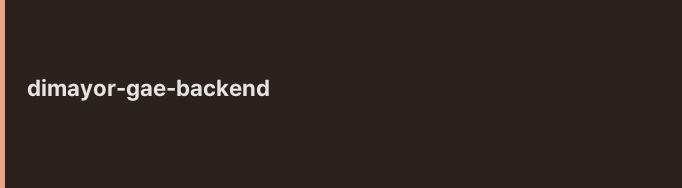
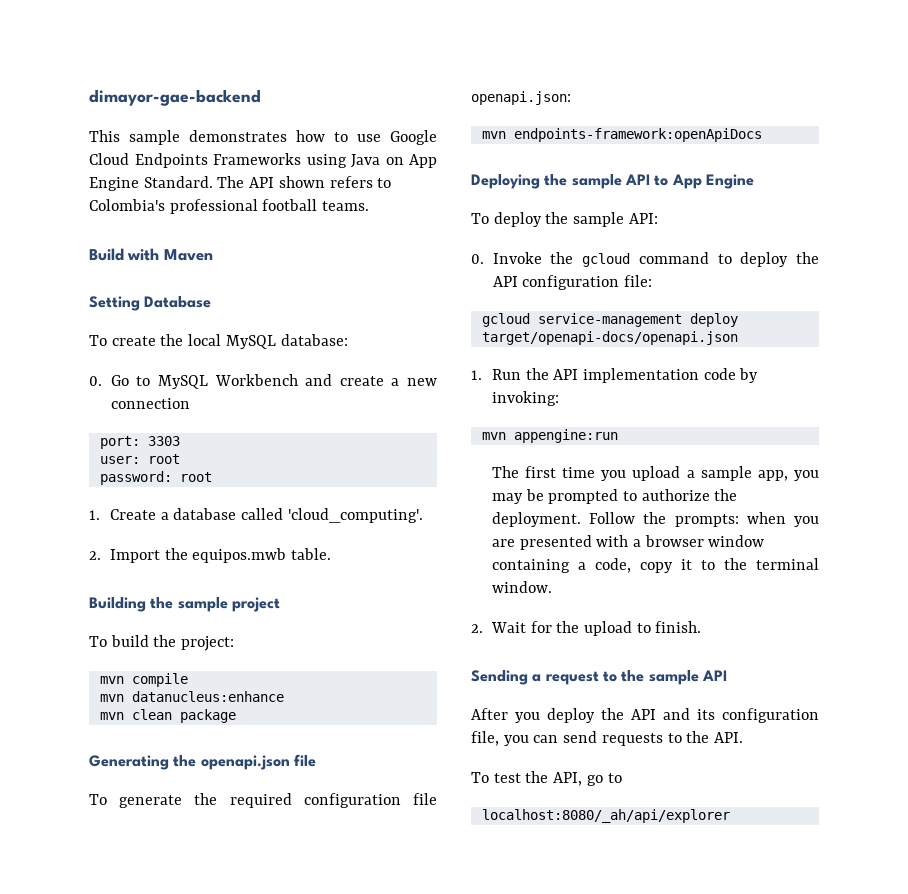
+ This sample demonstrates how to use Google Cloud Endpoints Frameworks using Java on App Engine Standard. The API shown refers to Colombia's professional football teams.
+ Build with Maven
+ Setting Database
+ To create the local MySQL database:
+ 0. Go to MySQL Workbench and create a new connection
+ port: 3303
+ user: root
+ password: root
+ 1. Create a database called 'cloud_computing'.
+ 2. Import the equipos.mwb table.
+ Building the sample project
+ To build the project:
+ mvn compile
+ mvn datanucleus:enhance
+ mvn clean package
+ Generating the openapi.json file
+ To generate the required configuration file openapi.json:
+ mvn endpoints-framework:openApiDocs
+ Deploying the sample API to App Engine
+ To deploy the sample API:
+ 0. Invoke the gcloud command to deploy the API configuration file:
+ gcloud service-management deploy target/openapi-docs/openapi.json
+ 1. Run the API implementation code by invoking:
+ mvn appengine:run
+ The first time you upload a sample app, you may be prompted to authorize the deployment. Follow the prompts: when you are presented with a browser window containing a code, copy it to the terminal window.
+ 2. Wait for the upload to finish.
+ Sending a request to the sample API
+ After you deploy the API and its configuration file, you can send requests to the API.
+ To test the API, go to
+ localhost:8080/_ah/api/explorer

